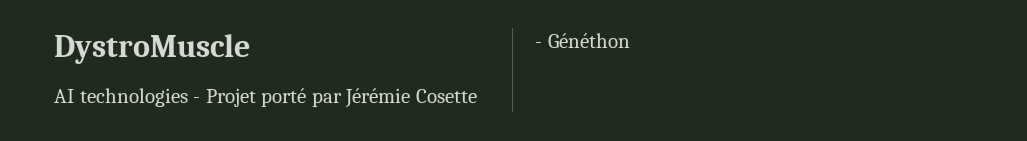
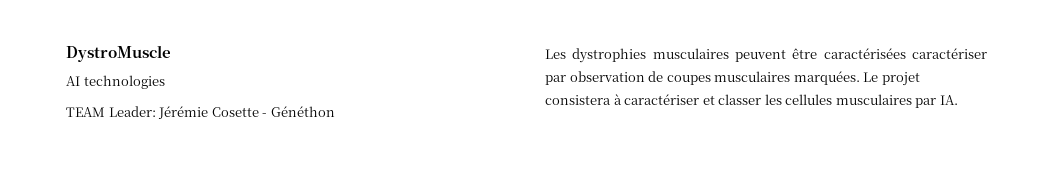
- AI technologies - Projet porté par Jérémie Cosette - Généthon
+ AI technologies
+ TEAM Leader: Jérémie Cosette - Généthon
+ Les dystrophies musculaires peuvent être caractérisées caractériser par observation de coupes musculaires marquées. Le projet consistera à caractériser et classer les cellules musculaires par IA.

